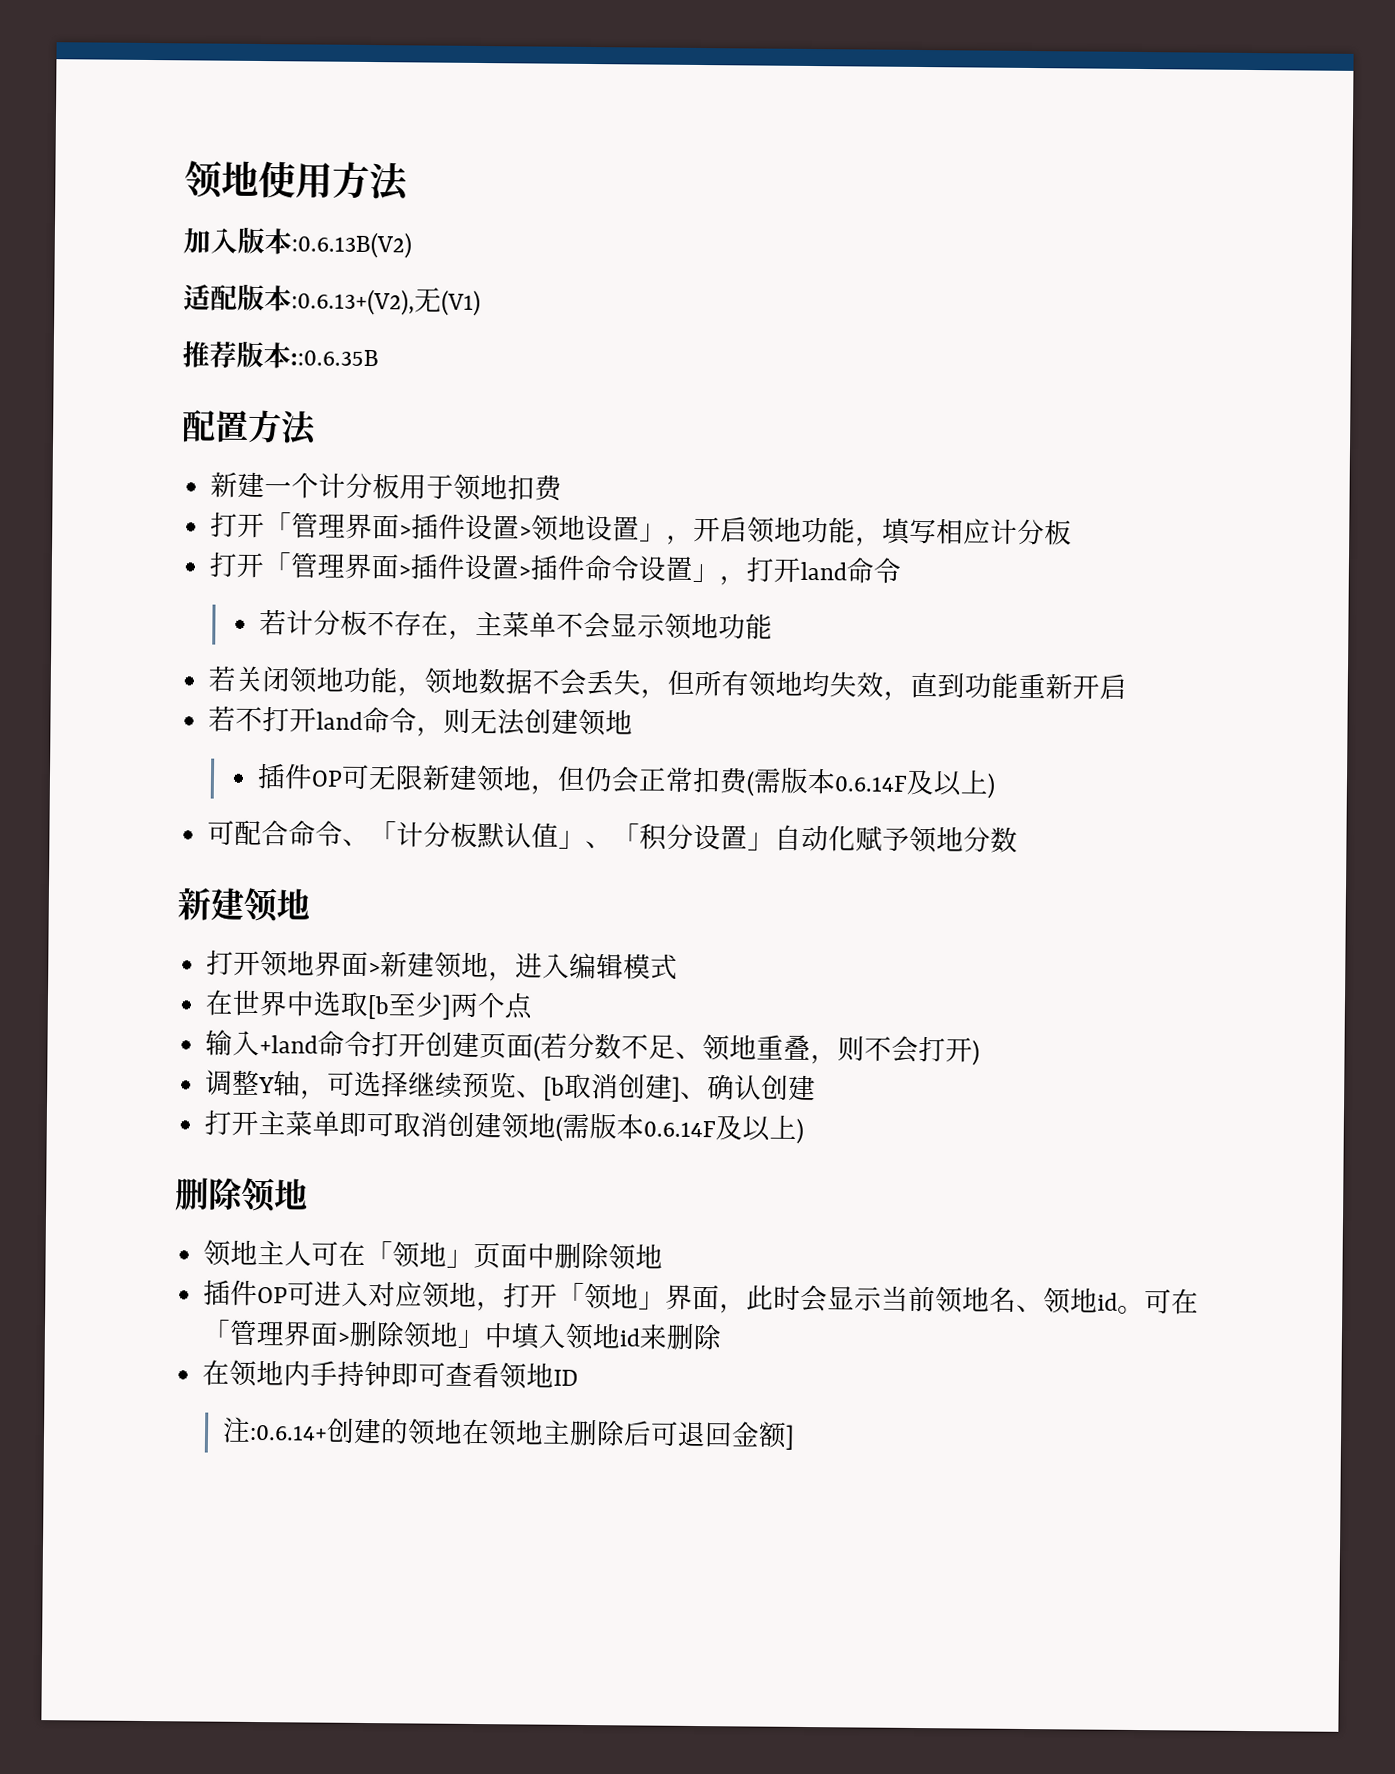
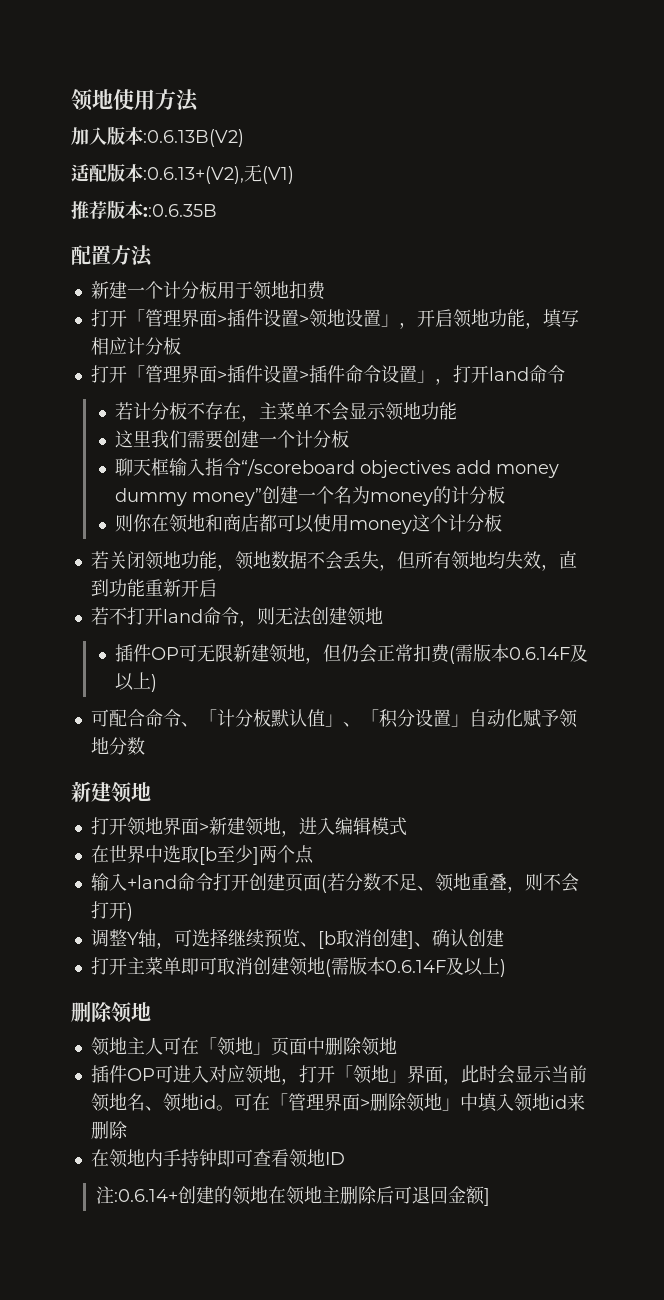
+ 这里我们需要创建一个计分板
+ 聊天框输入指令“/scoreboard objectives add money dummy money”创建一个名为money的计分板
+ 则你在领地和商店都可以使用money这个计分板

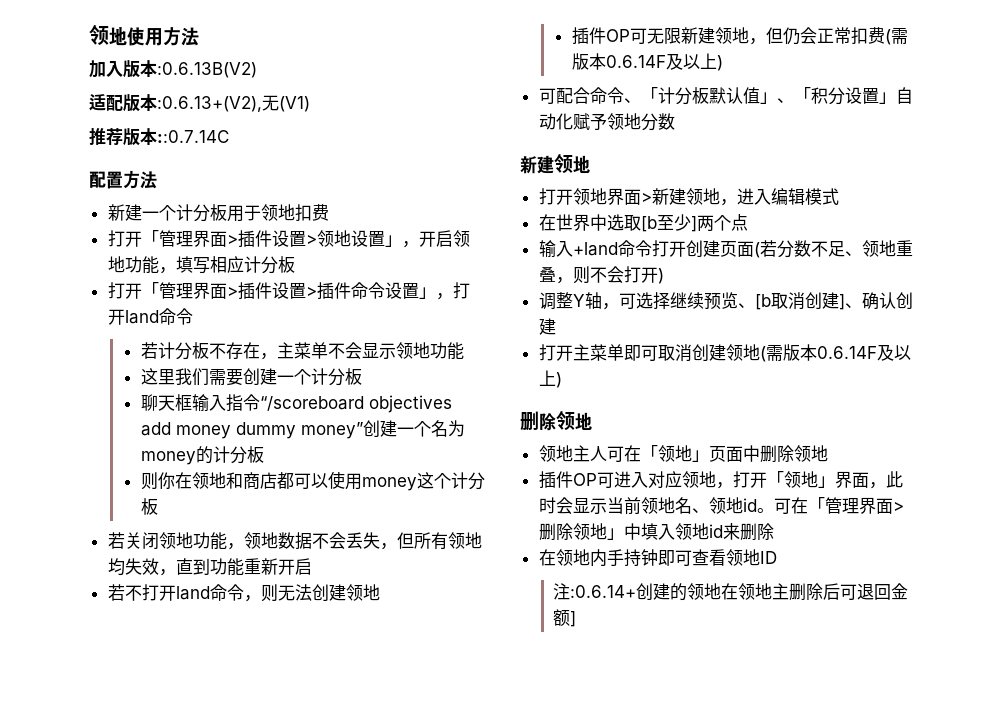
- 推荐版本::0.6.35B
+ 推荐版本::0.7.14C

